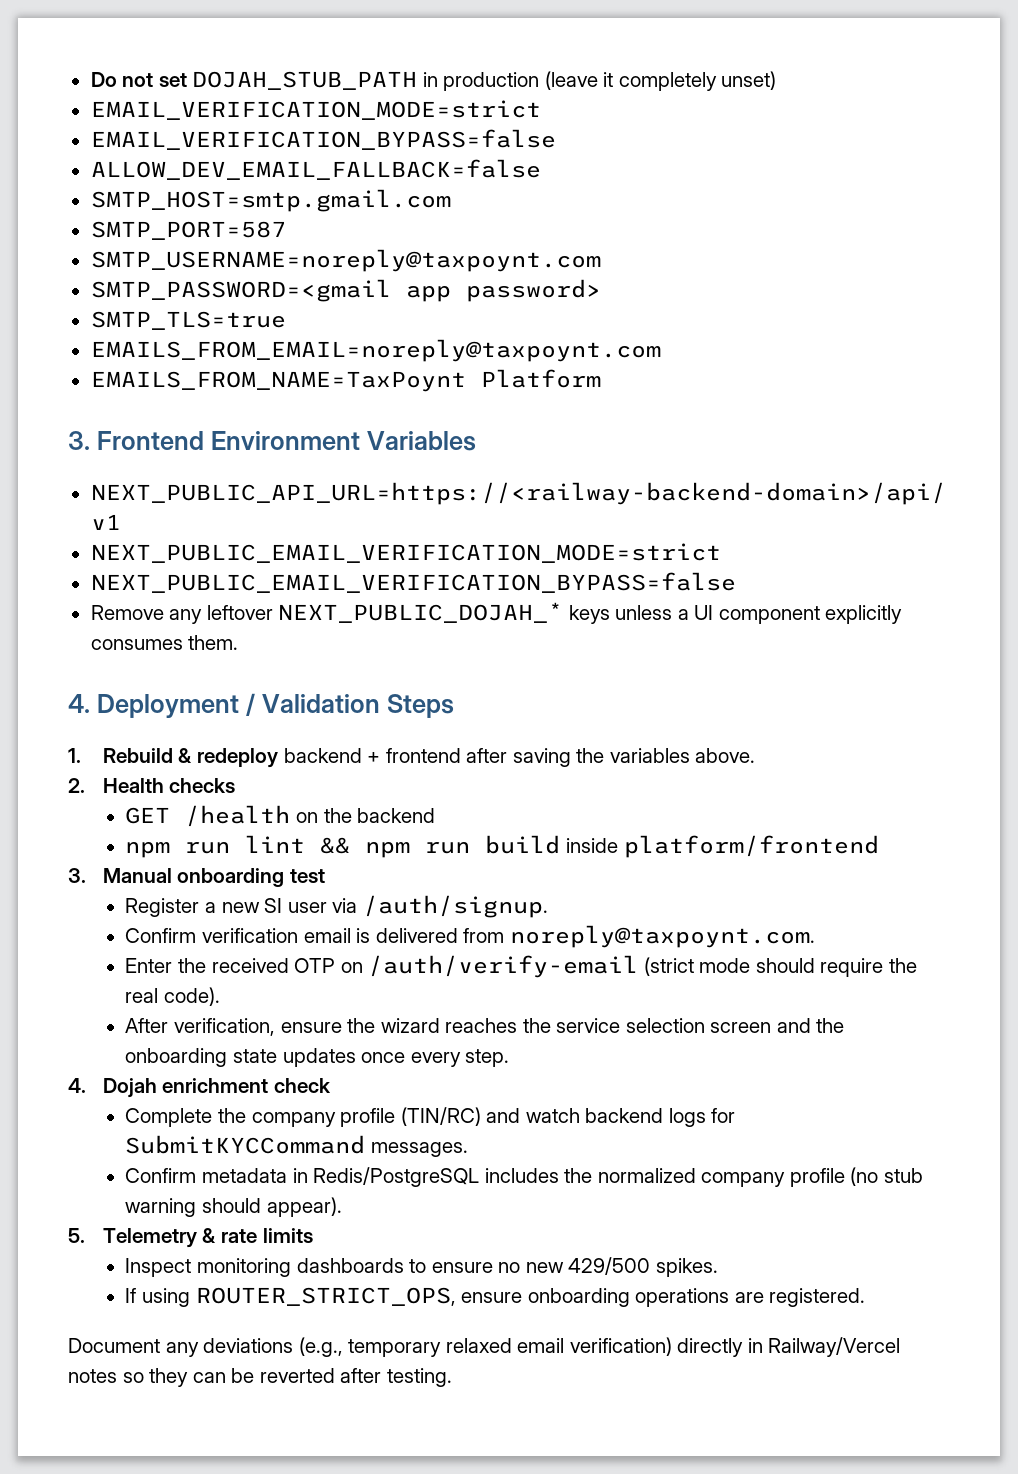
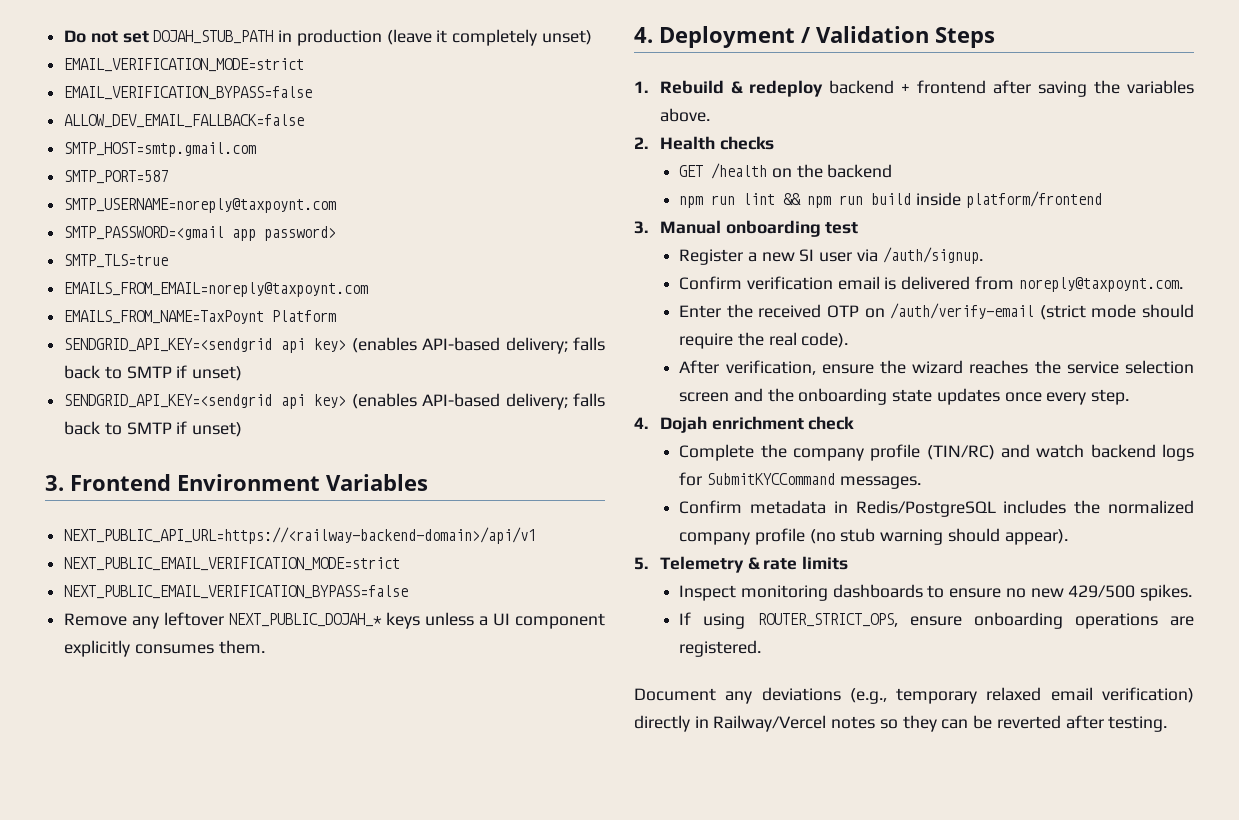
  EMAILS_FROM_NAME=TaxPoynt Platform
+ SENDGRID_API_KEY=<sendgrid api key> (enables API-based delivery; falls back to SMTP if unset)
+ SENDGRID_API_KEY=<sendgrid api key> (enables API-based delivery; falls back to SMTP if unset)

